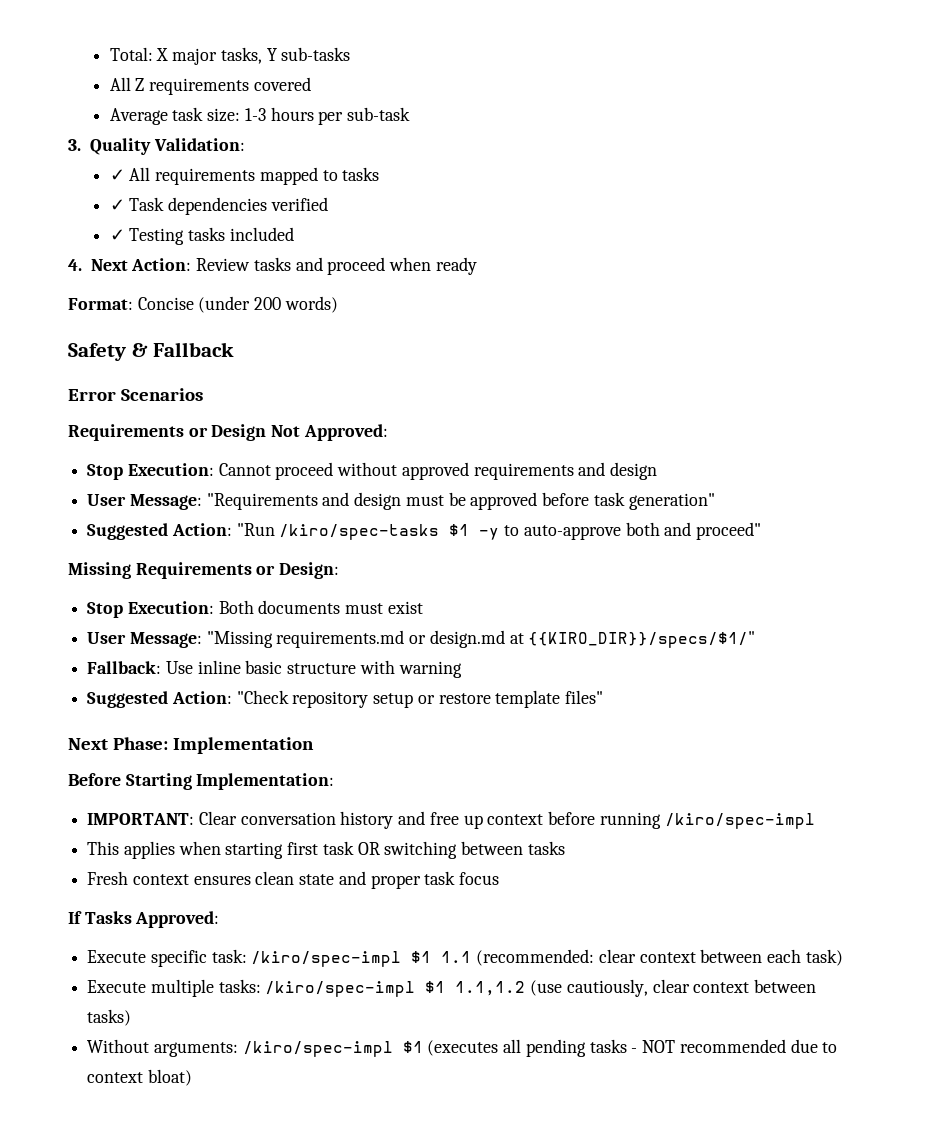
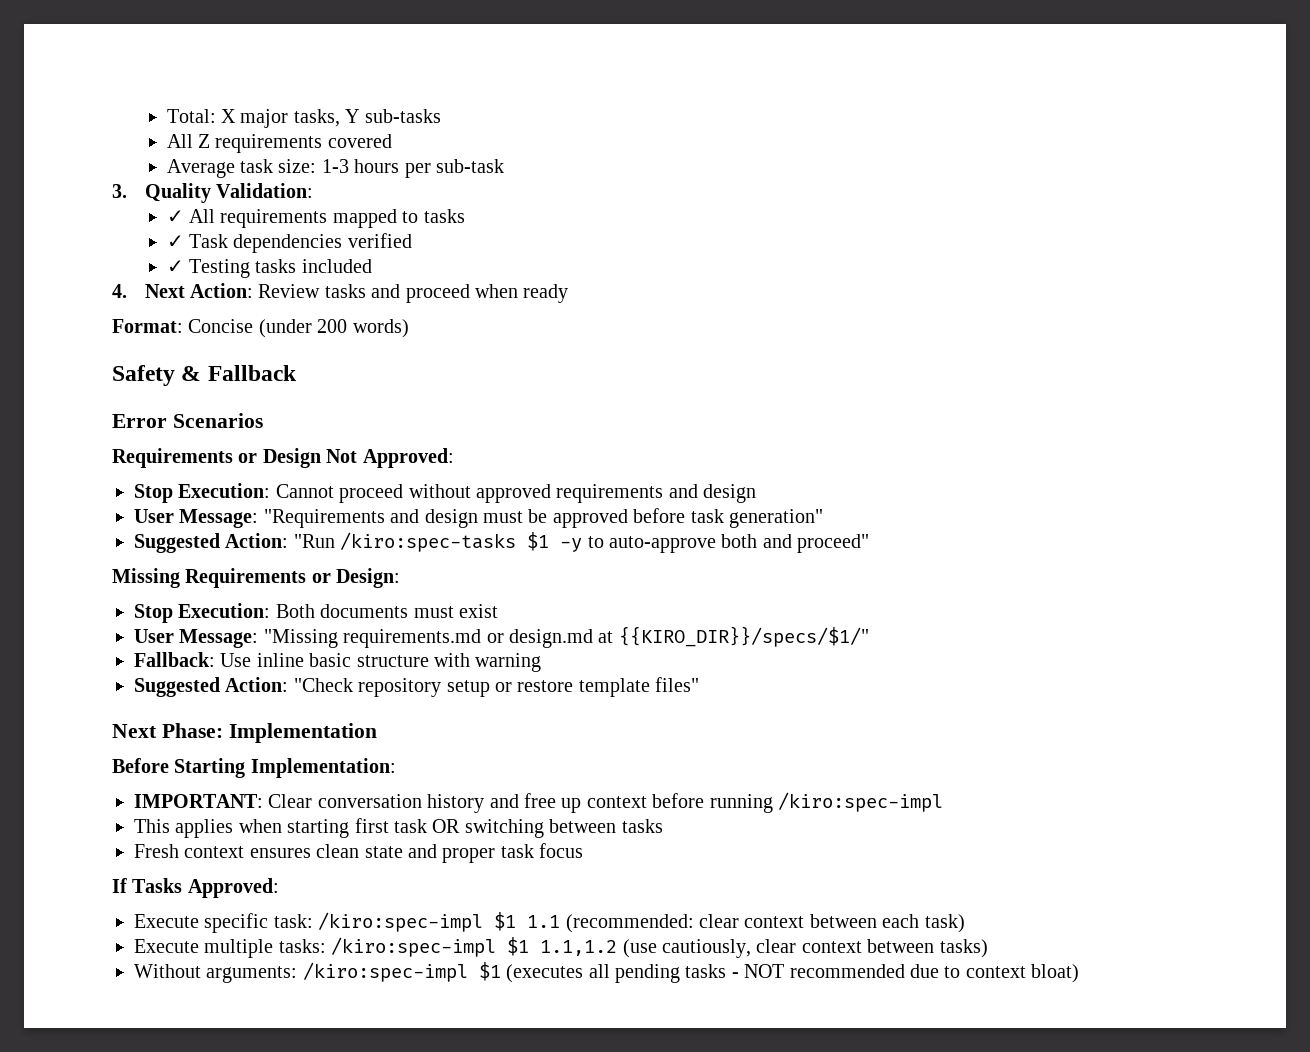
- Suggested Action: "Run /kiro/spec-tasks $1 -y to auto-approve both and proceed"
+ Suggested Action: "Run /kiro:spec-tasks $1 -y to auto-approve both and proceed"
- IMPORTANT: Clear conversation history and free up context before running /kiro/spec-impl
+ IMPORTANT: Clear conversation history and free up context before running /kiro:spec-impl
- Execute specific task: /kiro/spec-impl $1 1.1 (recommended: clear context between each task)
+ Execute specific task: /kiro:spec-impl $1 1.1 (recommended: clear context between each task)
- Execute multiple tasks: /kiro/spec-impl $1 1.1,1.2 (use cautiously, clear context between tasks)
+ Execute multiple tasks: /kiro:spec-impl $1 1.1,1.2 (use cautiously, clear context between tasks)
- Without arguments: /kiro/spec-impl $1 (executes all pending tasks - NOT recommended due to context bloat)
+ Without arguments: /kiro:spec-impl $1 (executes all pending tasks - NOT recommended due to context bloat)

